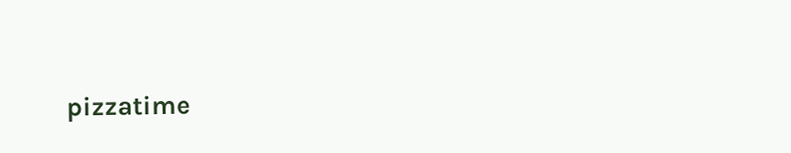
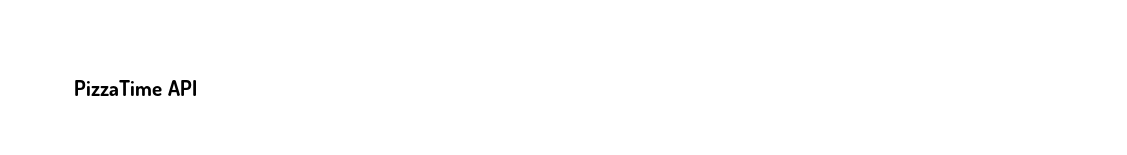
- pizzatime
+ PizzaTime API

